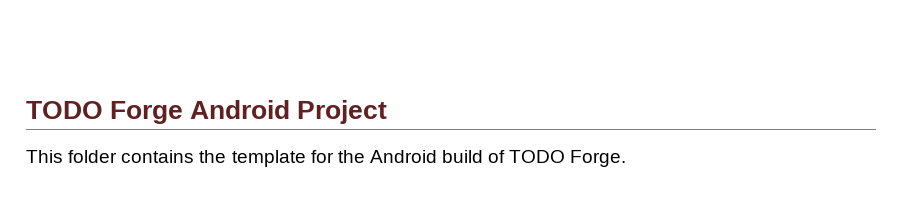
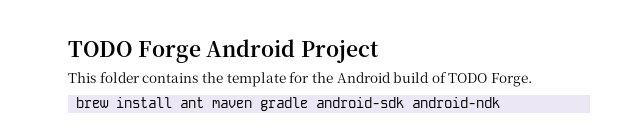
+ brew install ant maven gradle android-sdk android-ndk

